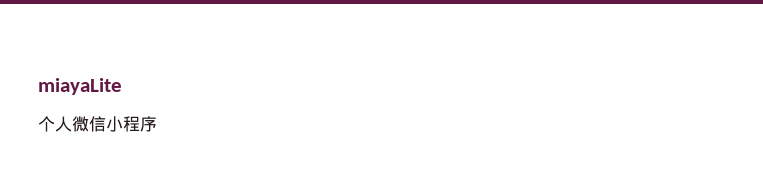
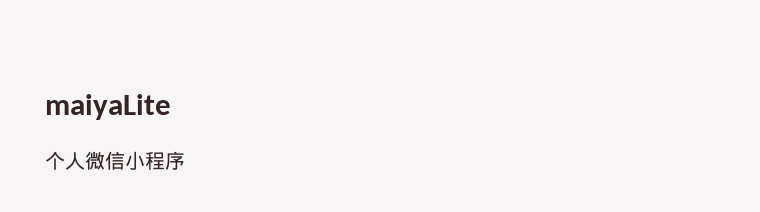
- miayaLite
+ maiyaLite

